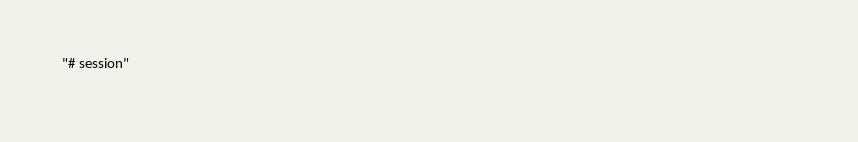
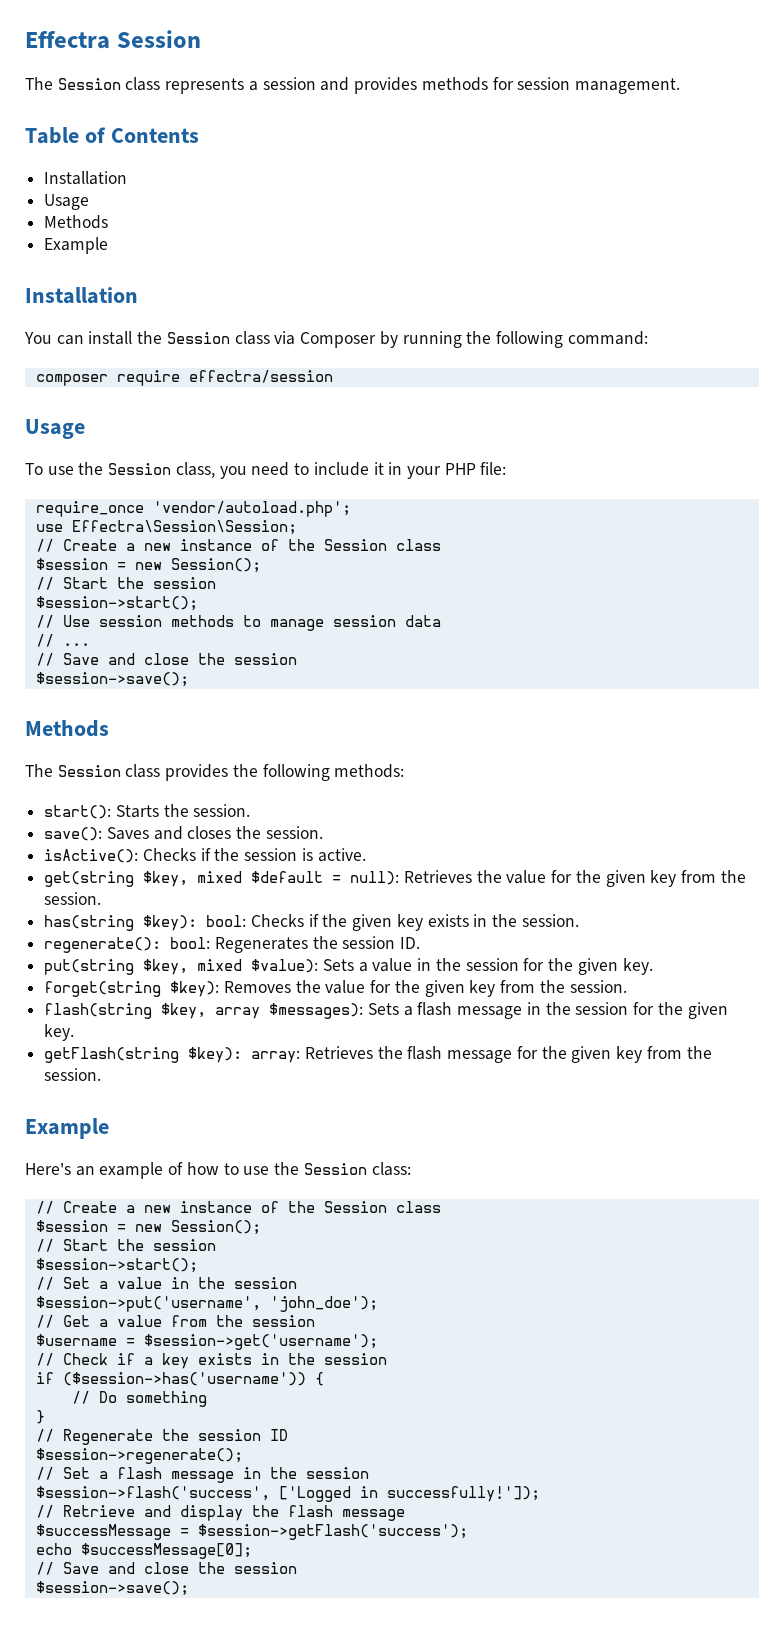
- "# session"
+ Effectra Session
+ The Session class represents a session and provides methods for session management.
+ Table of Contents
+ Installation
+ Usage
+ Methods
+ Example
+ Installation
+ You can install the Session class via Composer by running the following command:
+ composer require effectra/session
+ Usage
+ To use the Session class, you need to include it in your PHP file:
+ require_once 'vendor/autoload.php';
+ use Effectra\Session\Session;
+ // Create a new instance of the Session class
+ $session = new Session();
+ // Start the session
+ $session->start();
+ // Use session methods to manage session data
+ // ...
+ // Save and close the session
+ $session->save();
+ Methods
+ The Session class provides the following methods:
+ start(): Starts the session.
+ save(): Saves and closes the session.
+ isActive(): Checks if the session is active.
+ get(string $key, mixed $default = null): Retrieves the value for the given key from the session.
+ has(string $key): bool: Checks if the given key exists in the session.
+ regenerate(): bool: Regenerates the session ID.
+ put(string $key, mixed $value): Sets a value in the session for the given key.
+ forget(string $key): Removes the value for the given key from the session.
+ flash(string $key, array $messages): Sets a flash message in the session for the given key.
+ getFlash(string $key): array: Retrieves the flash message for the given key from the session.
+ Example
+ Here's an example of how to use the Session class:
+ // Create a new instance of the Session class
+ $session = new Session();
+ // Start the session
+ $session->start();
+ // Set a value in the session
+ $session->put('username', 'john_doe');
+ // Get a value from the session
+ $username = $session->get('username');
+ // Check if a key exists in the session
+ if ($session->has('username')) {
+ // Do something
+ }
+ // Regenerate the session ID
+ $session->regenerate();
+ // Set a flash message in the session
+ $session->flash('success', ['Logged in successfully!']);
+ // Retrieve and display the flash message
+ $successMessage = $session->getFlash('success');
+ echo $successMessage[0];
+ // Save and close the session
+ $session->save();

